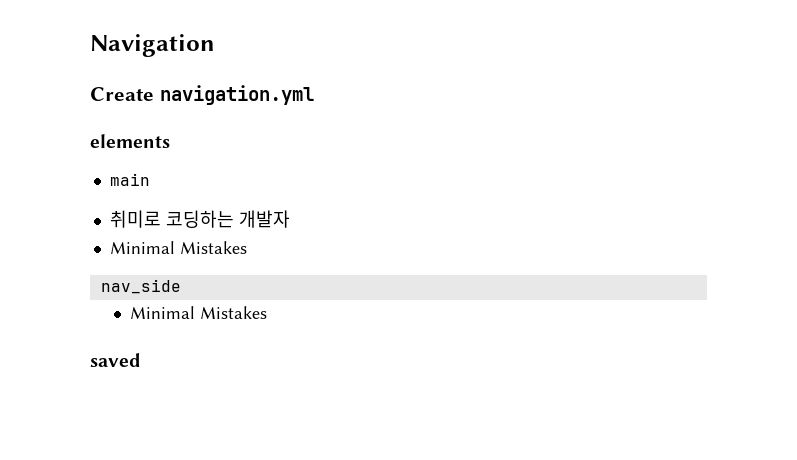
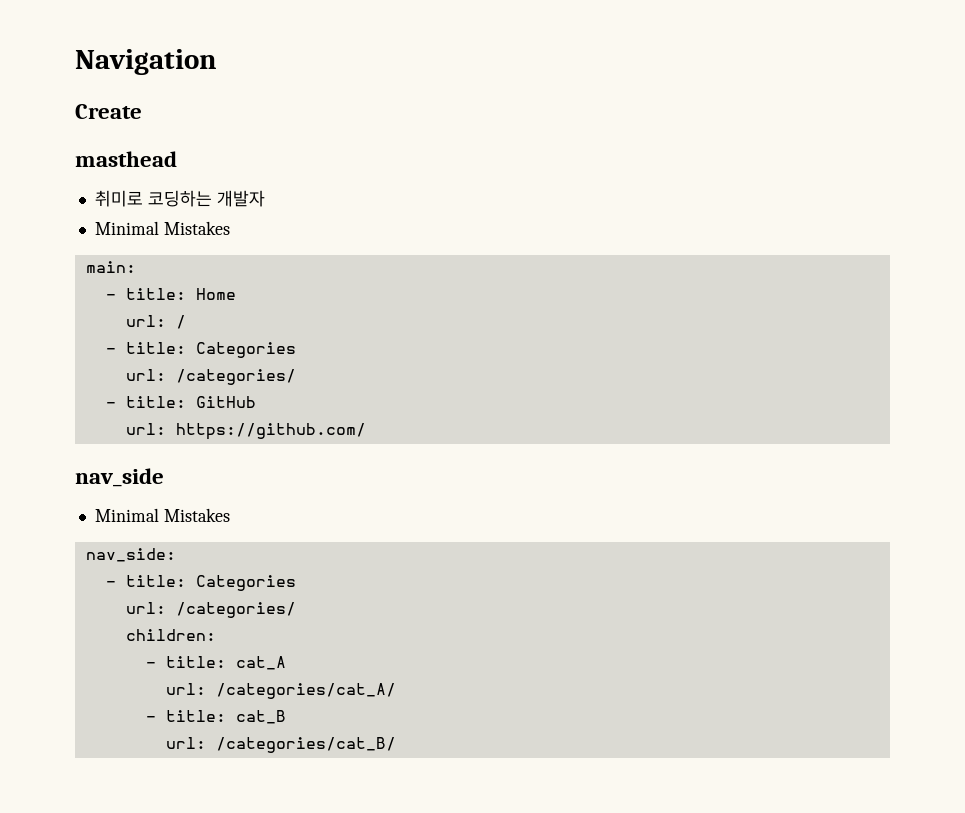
- Create navigation.yml
- elements
- main
+ Create
+ masthead
+ main:
+ - title: Home
+ url: /
+ - title: Categories
+ url: /categories/
+ - title: GitHub
+ url: https://github.com/
  nav_side
  Minimal Mistakes
- saved
+ nav_side:
+ - title: Categories
+ url: /categories/
+ children:
+ - title: cat_A
+ url: /categories/cat_A/
+ - title: cat_B
+ url: /categories/cat_B/

